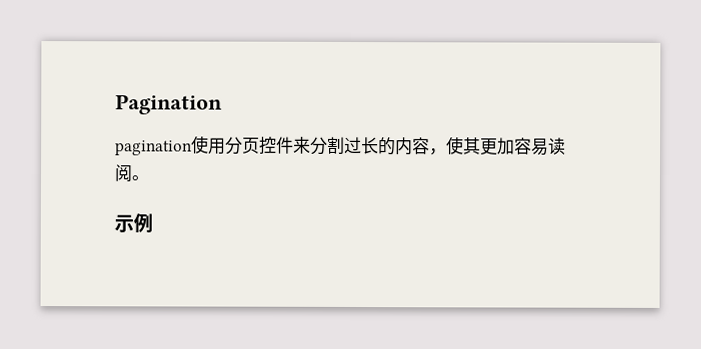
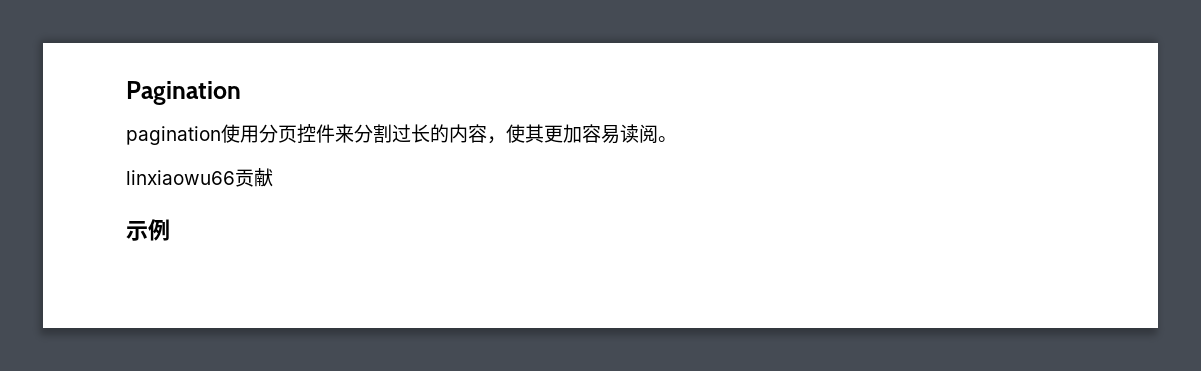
+ linxiaowu66贡献

